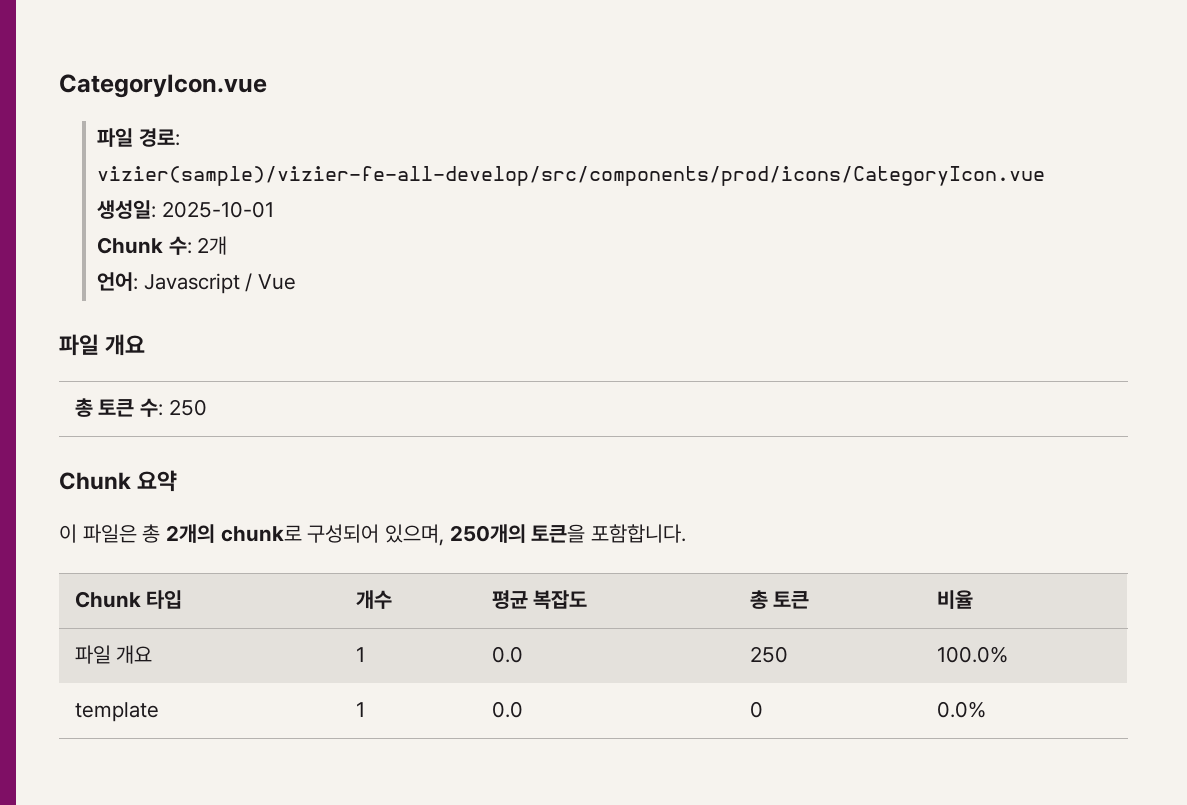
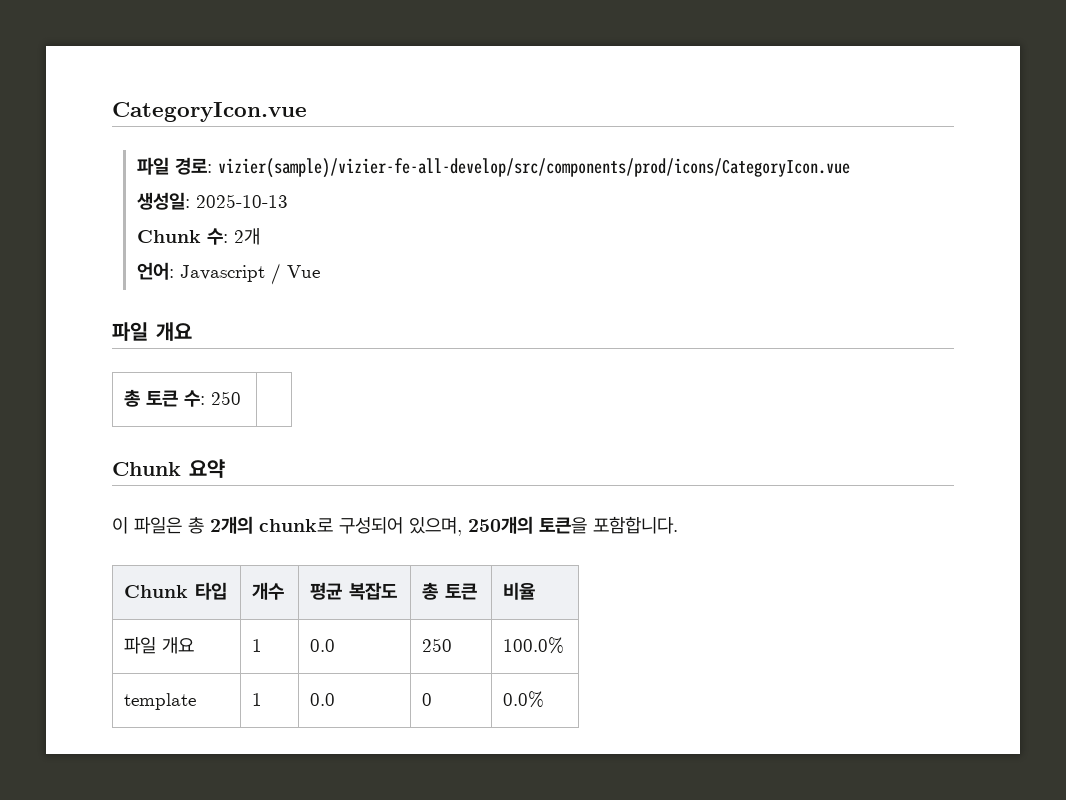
- 생성일: 2025-10-01
+ 생성일: 2025-10-13

